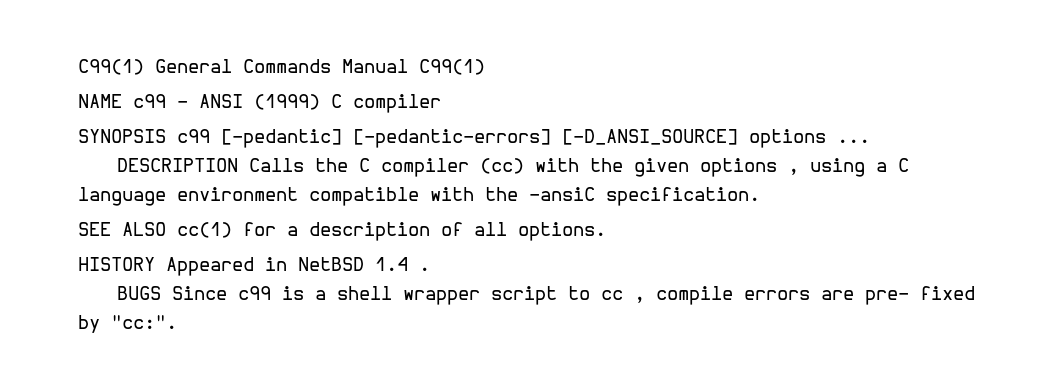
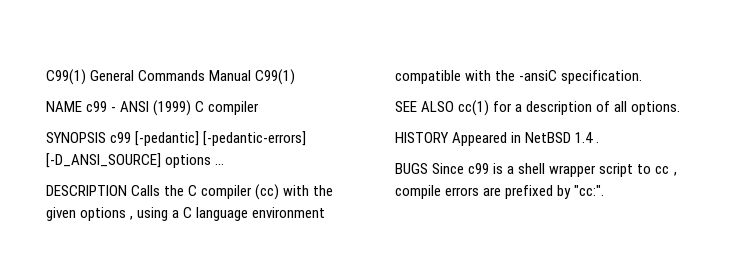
- BUGS Since c99 is a shell wrapper script to cc , compile errors are pre‐ fixed by "cc:".
+ BUGS Since c99 is a shell wrapper script to cc , compile errors are prefixed by "cc:".

